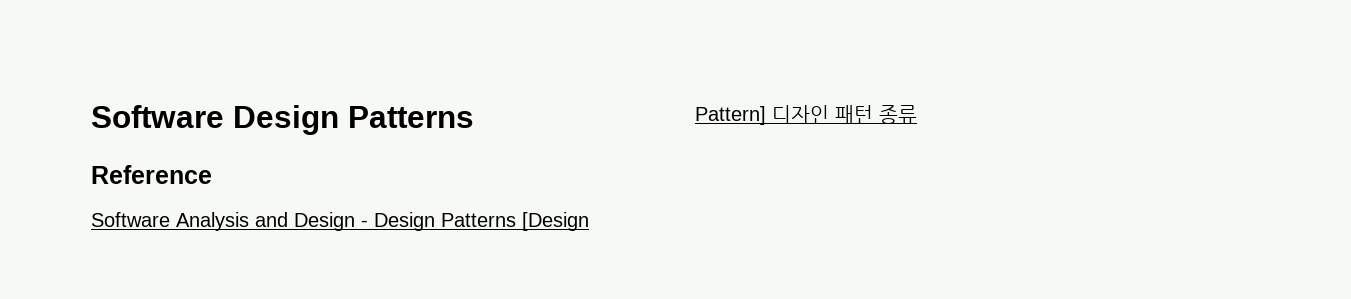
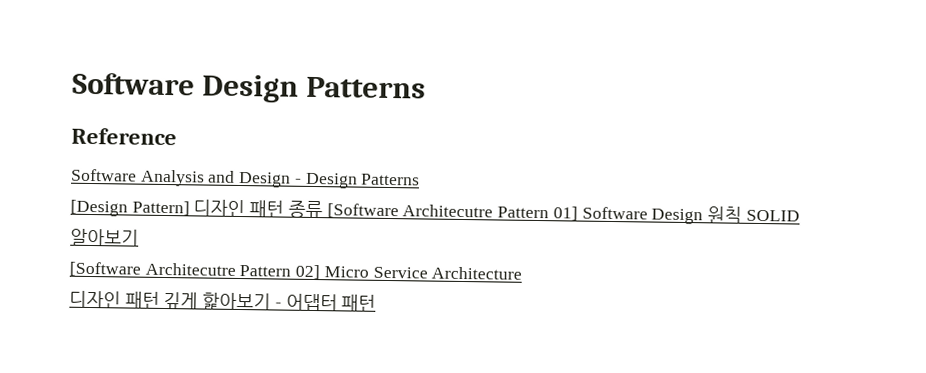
- Software Analysis and Design - Design Patterns [Design Pattern] 디자인 패턴 종류
+ Software Analysis and Design - Design Patterns
+ [Design Pattern] 디자인 패턴 종류 [Software Architecutre Pattern 01] Software Design 원칙 SOLID 알아보기
+ [Software Architecutre Pattern 02] Micro Service Architecture
+ 디자인 패턴 깊게 핥아보기 - 어댑터 패턴

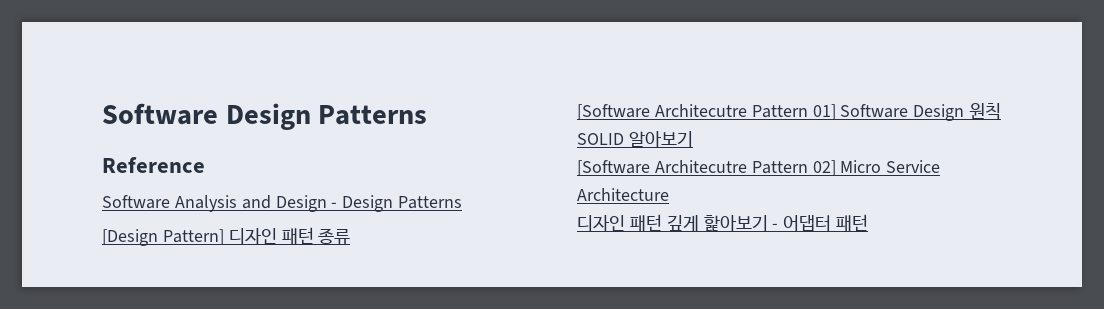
- [Design Pattern] 디자인 패턴 종류 [Software Architecutre Pattern 01] Software Design 원칙 SOLID 알아보기
+ [Design Pattern] 디자인 패턴 종류
+ [Software Architecutre Pattern 01] Software Design 원칙 SOLID 알아보기

